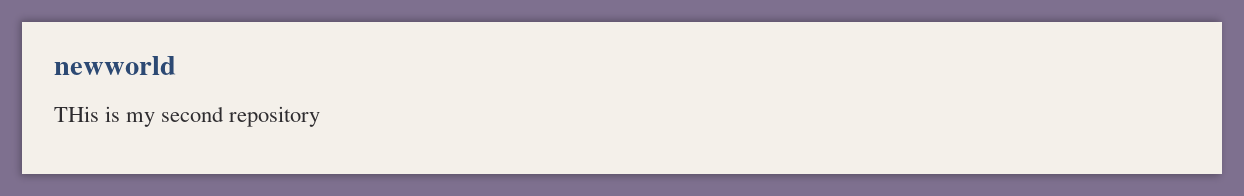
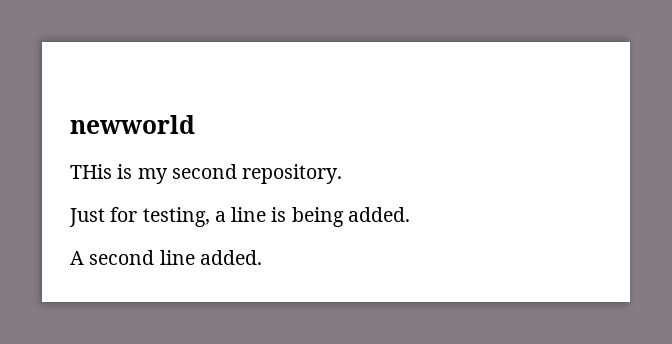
- THis is my second repository
+ THis is my second repository.
+ Just for testing, a line is being added.
+ A second line added.

